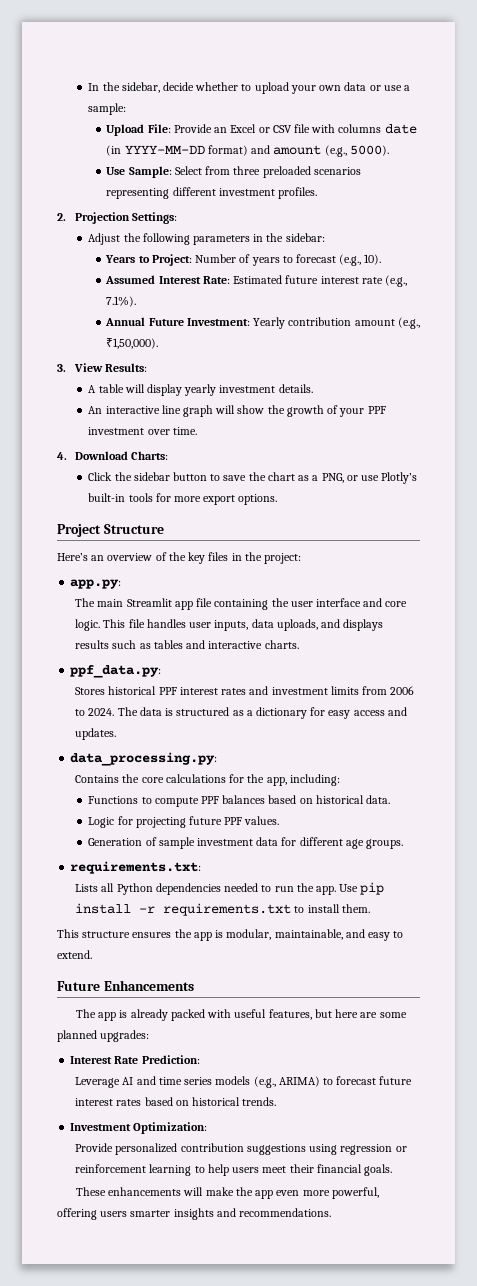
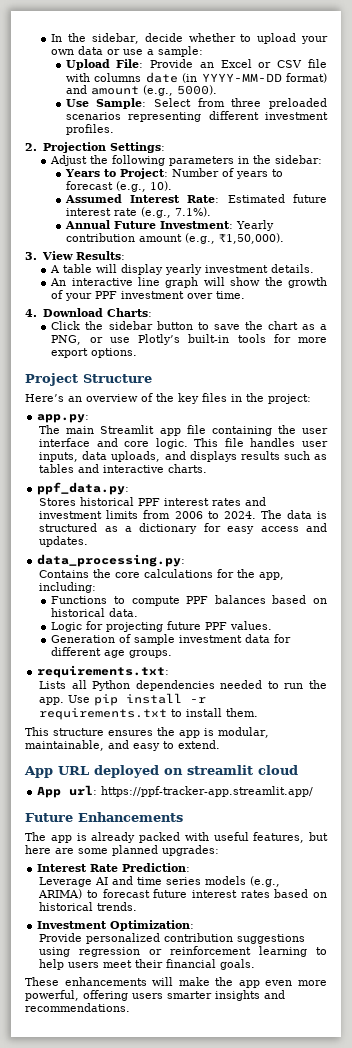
+ App URL deployed on streamlit cloud
+ App url: https://ppf-tracker-app.streamlit.app/

